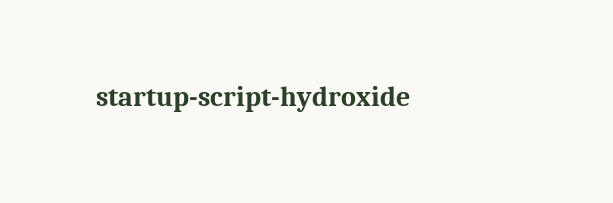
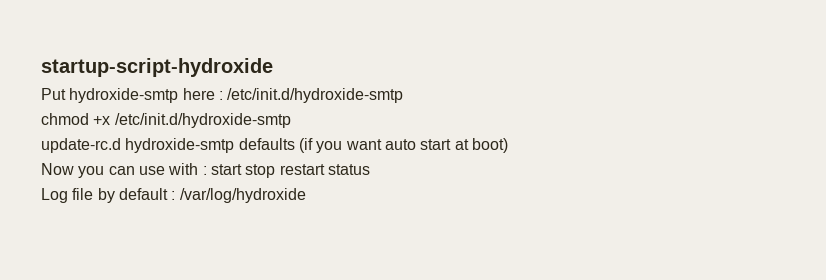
+ Put hydroxide-smtp here : /etc/init.d/hydroxide-smtp
+ chmod +x /etc/init.d/hydroxide-smtp
+ update-rc.d hydroxide-smtp defaults (if you want auto start at boot)
+ Now you can use with : start stop restart status
+ Log file by default : /var/log/hydroxide

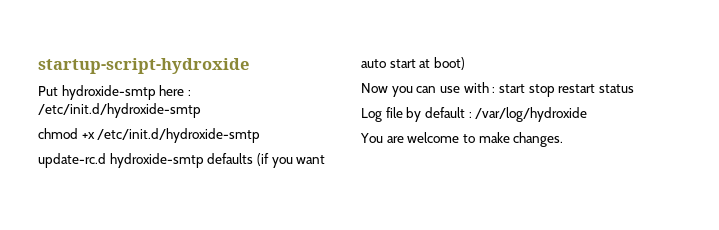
+ You are welcome to make changes.

